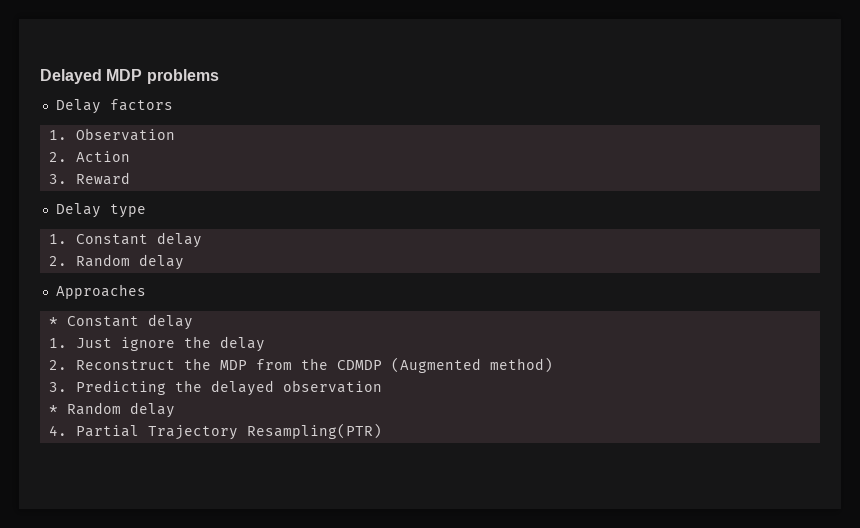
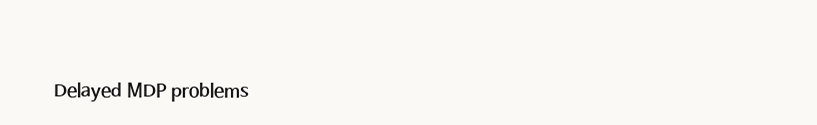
- Delay factors
- 1. Observation
- 2. Action
- 3. Reward
- Delay type
- 1. Constant delay
- 2. Random delay
- Approaches
- * Constant delay
- 1. Just ignore the delay
- 2. Reconstruct the MDP from the CDMDP (Augmented method)
- 3. Predicting the delayed observation
- * Random delay
- 4. Partial Trajectory Resampling(PTR)

